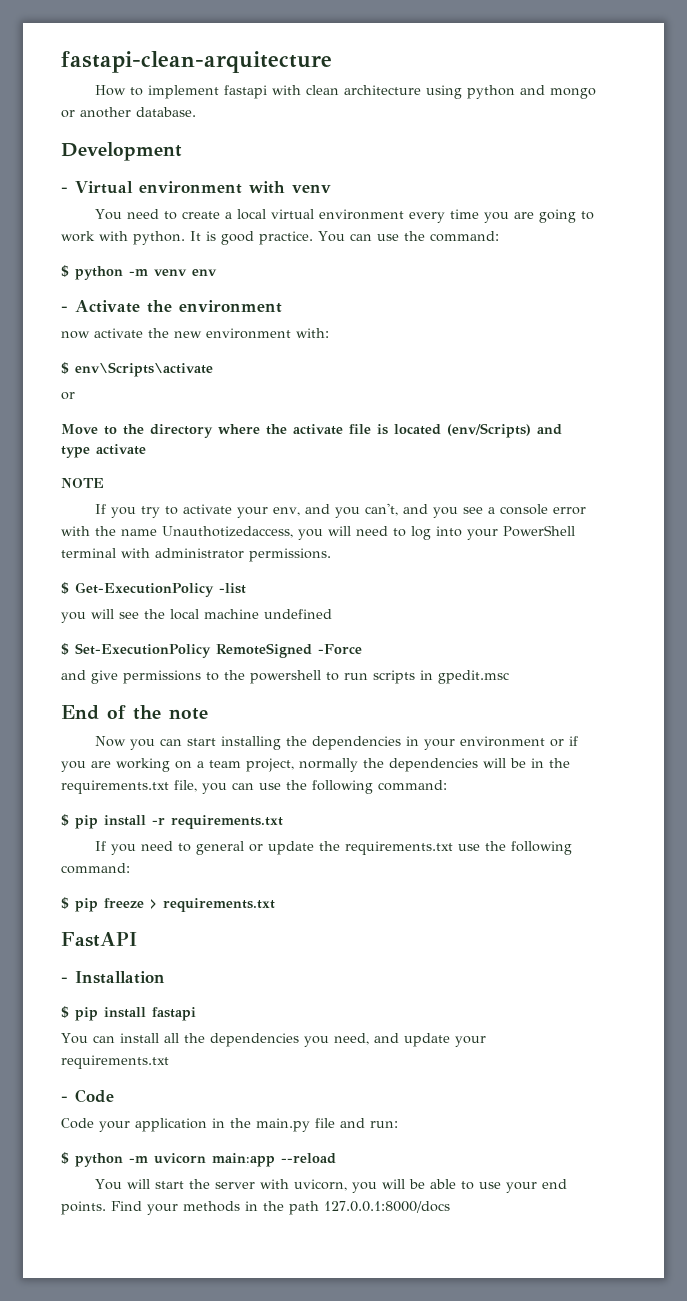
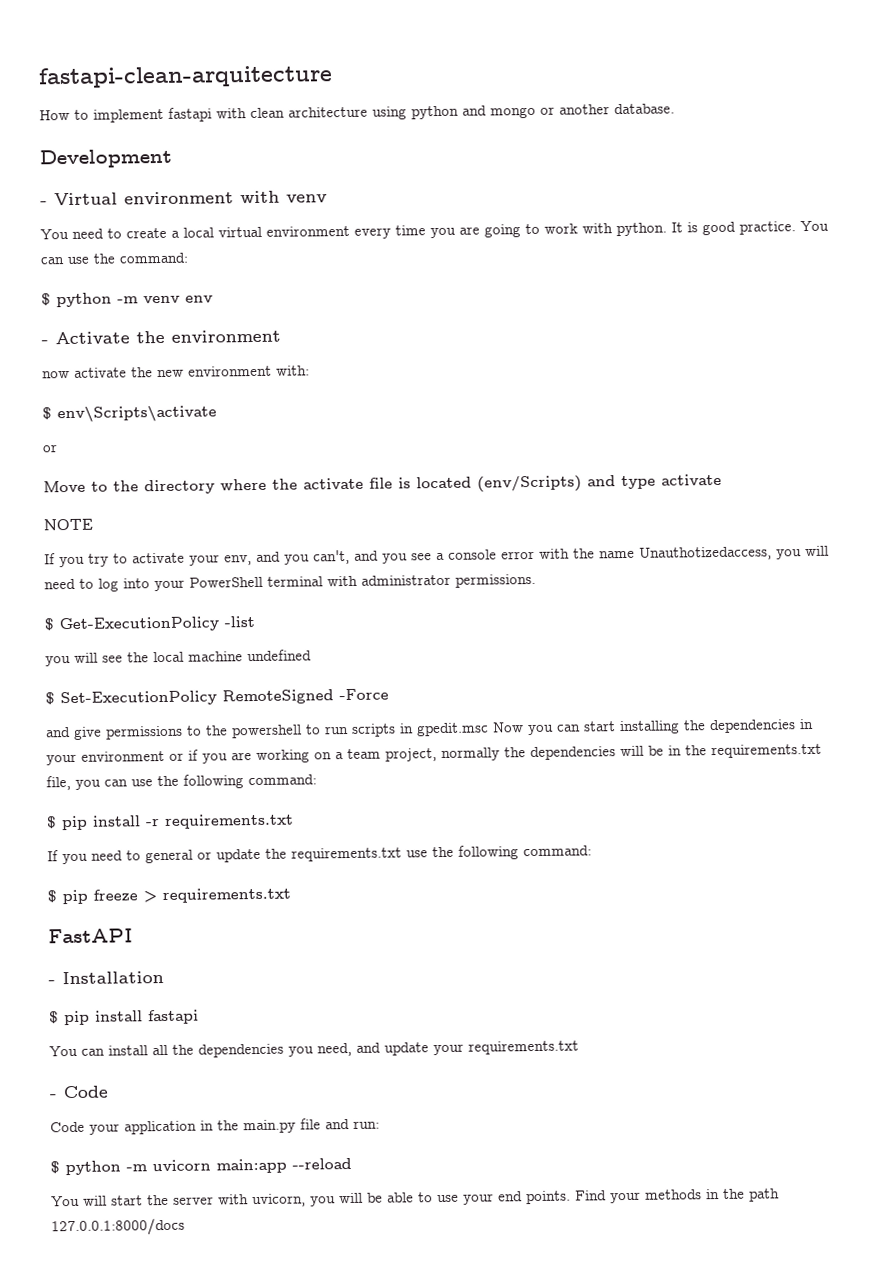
- and give permissions to the powershell to run scripts in gpedit.msc
- End of the note
- Now you can start installing the dependencies in your environment or if you are working on a team project, normally the dependencies will be in the requirements.txt file, you can use the following command:
+ and give permissions to the powershell to run scripts in gpedit.msc Now you can start installing the dependencies in your environment or if you are working on a team project, normally the dependencies will be in the requirements.txt file, you can use the following command:

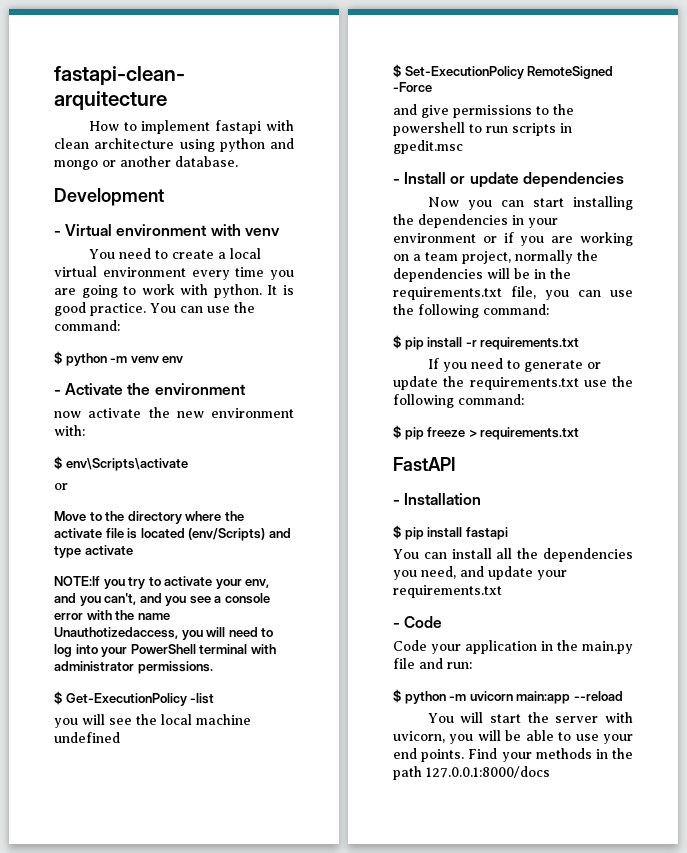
- NOTE
- If you try to activate your env, and you can't, and you see a console error with the name Unauthotizedaccess, you will need to log into your PowerShell terminal with administrator permissions.
+ NOTE:If you try to activate your env, and you can't, and you see a console error with the name Unauthotizedaccess, you will need to log into your PowerShell terminal with administrator permissions.
- and give permissions to the powershell to run scripts in gpedit.msc Now you can start installing the dependencies in your environment or if you are working on a team project, normally the dependencies will be in the requirements.txt file, you can use the following command:
+ and give permissions to the powershell to run scripts in gpedit.msc
+ - Install or update dependencies
+ Now you can start installing the dependencies in your environment or if you are working on a team project, normally the dependencies will be in the requirements.txt file, you can use the following command:
- If you need to general or update the requirements.txt use the following command:
+ If you need to generate or update the requirements.txt use the following command:

